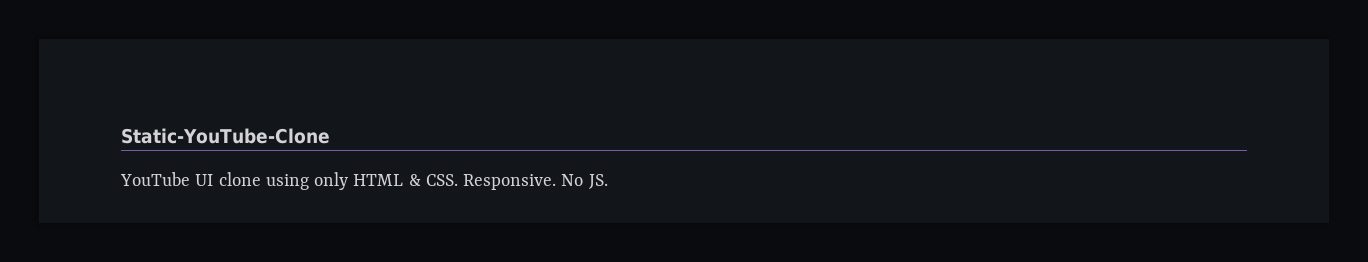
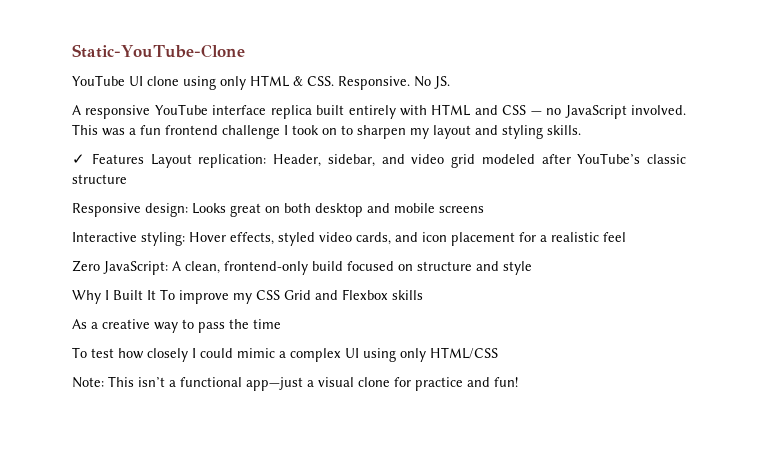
+ A responsive YouTube interface replica built entirely with HTML and CSS — no JavaScript involved. This was a fun frontend challenge I took on to sharpen my layout and styling skills.
+ ✓ Features Layout replication: Header, sidebar, and video grid modeled after YouTube’s classic structure
+ Responsive design: Looks great on both desktop and mobile screens
+ Interactive styling: Hover effects, styled video cards, and icon placement for a realistic feel
+ Zero JavaScript: A clean, frontend-only build focused on structure and style
+ Why I Built It To improve my CSS Grid and Flexbox skills
+ As a creative way to pass the time
+ To test how closely I could mimic a complex UI using only HTML/CSS
+ Note: This isn’t a functional app—just a visual clone for practice and fun!

